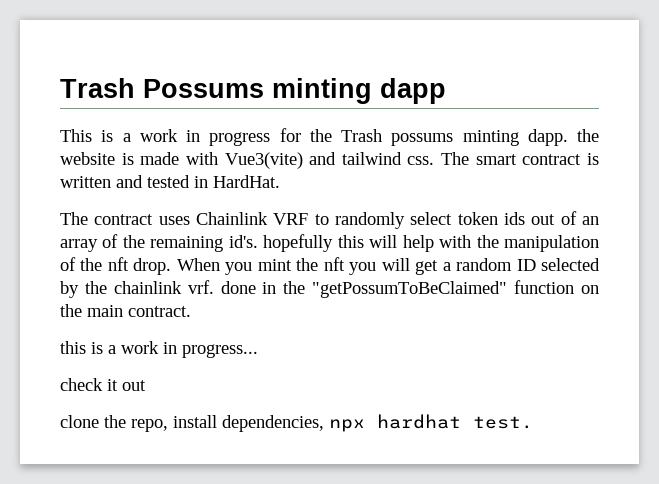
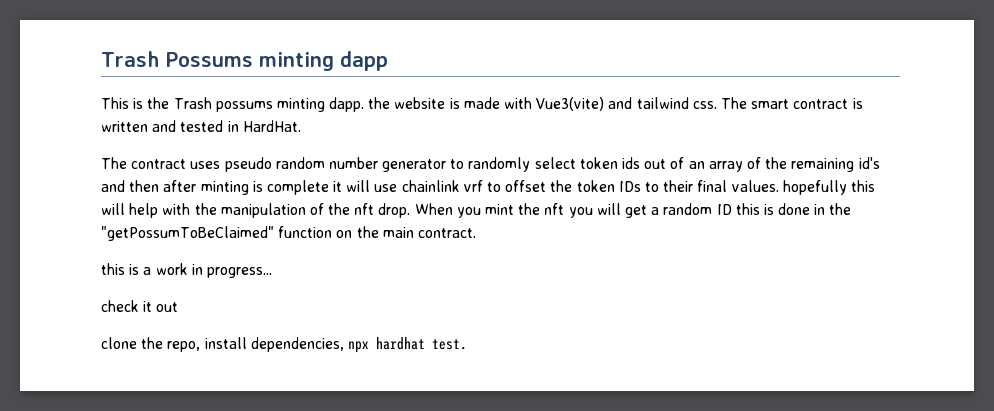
- This is a work in progress for the Trash possums minting dapp. the website is made with Vue3(vite) and tailwind css.
+ This is the Trash possums minting dapp. the website is made with Vue3(vite) and tailwind css.
- The contract uses Chainlink VRF to randomly select token ids out of an array of the remaining id's. hopefully this will help with the manipulation of the nft drop.
+ The contract uses pseudo random number generator to randomly select token ids out of an array of the remaining id's and then after minting is complete it will use chainlink vrf to offset the token IDs to their final values. hopefully this will help with the manipulation of the nft drop.
- When you mint the nft you will get a random ID selected by the chainlink vrf. done in the "getPossumToBeClaimed" function on the main contract.
+ When you mint the nft you will get a random ID this is done in the "getPossumToBeClaimed" function on the main contract.

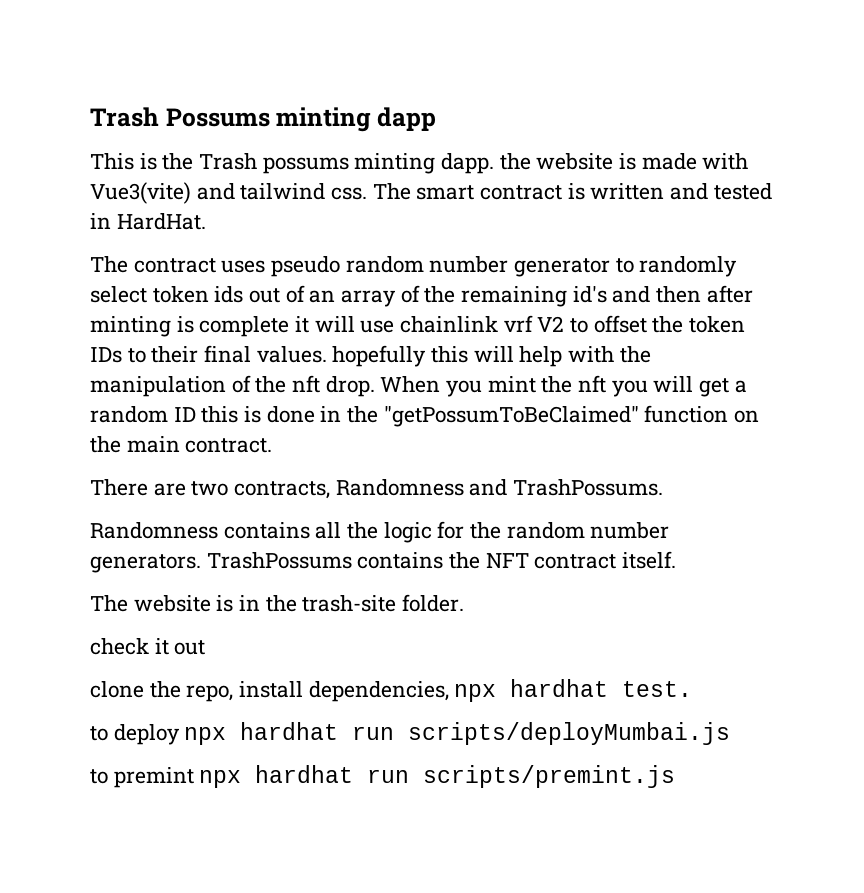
- The contract uses pseudo random number generator to randomly select token ids out of an array of the remaining id's and then after minting is complete it will use chainlink vrf to offset the token IDs to their final values. hopefully this will help with the manipulation of the nft drop.
+ The contract uses pseudo random number generator to randomly select token ids out of an array of the remaining id's and then after minting is complete it will use chainlink vrf V2 to offset the token IDs to their final values. hopefully this will help with the manipulation of the nft drop.
- this is a work in progress...
+ There are two contracts, Randomness and TrashPossums.
+ Randomness contains all the logic for the random number generators. TrashPossums contains the NFT contract itself.
+ The website is in the trash-site folder.
+ to deploy npx hardhat run scripts/deployMumbai.js
+ to premint npx hardhat run scripts/premint.js

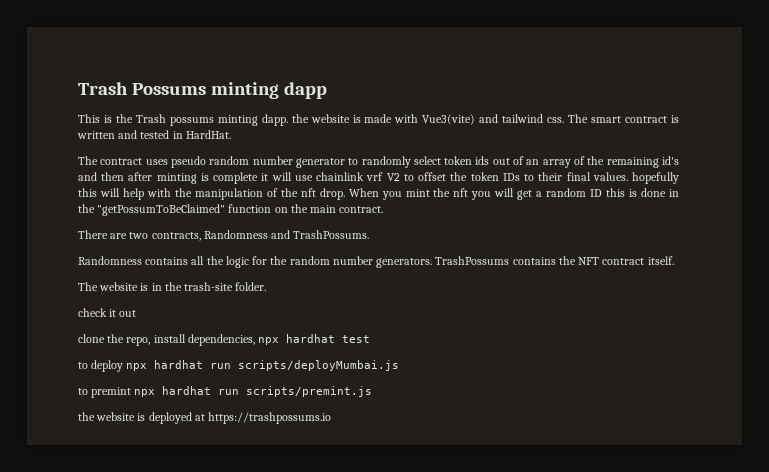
- clone the repo, install dependencies, npx hardhat test.
+ clone the repo, install dependencies, npx hardhat test
+ the website is deployed at https://trashpossums.io

